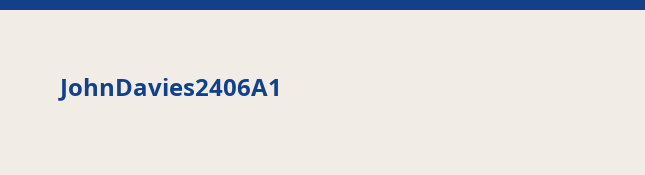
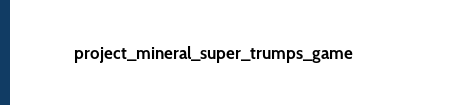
- JohnDavies2406A1
+ project_mineral_super_trumps_game

